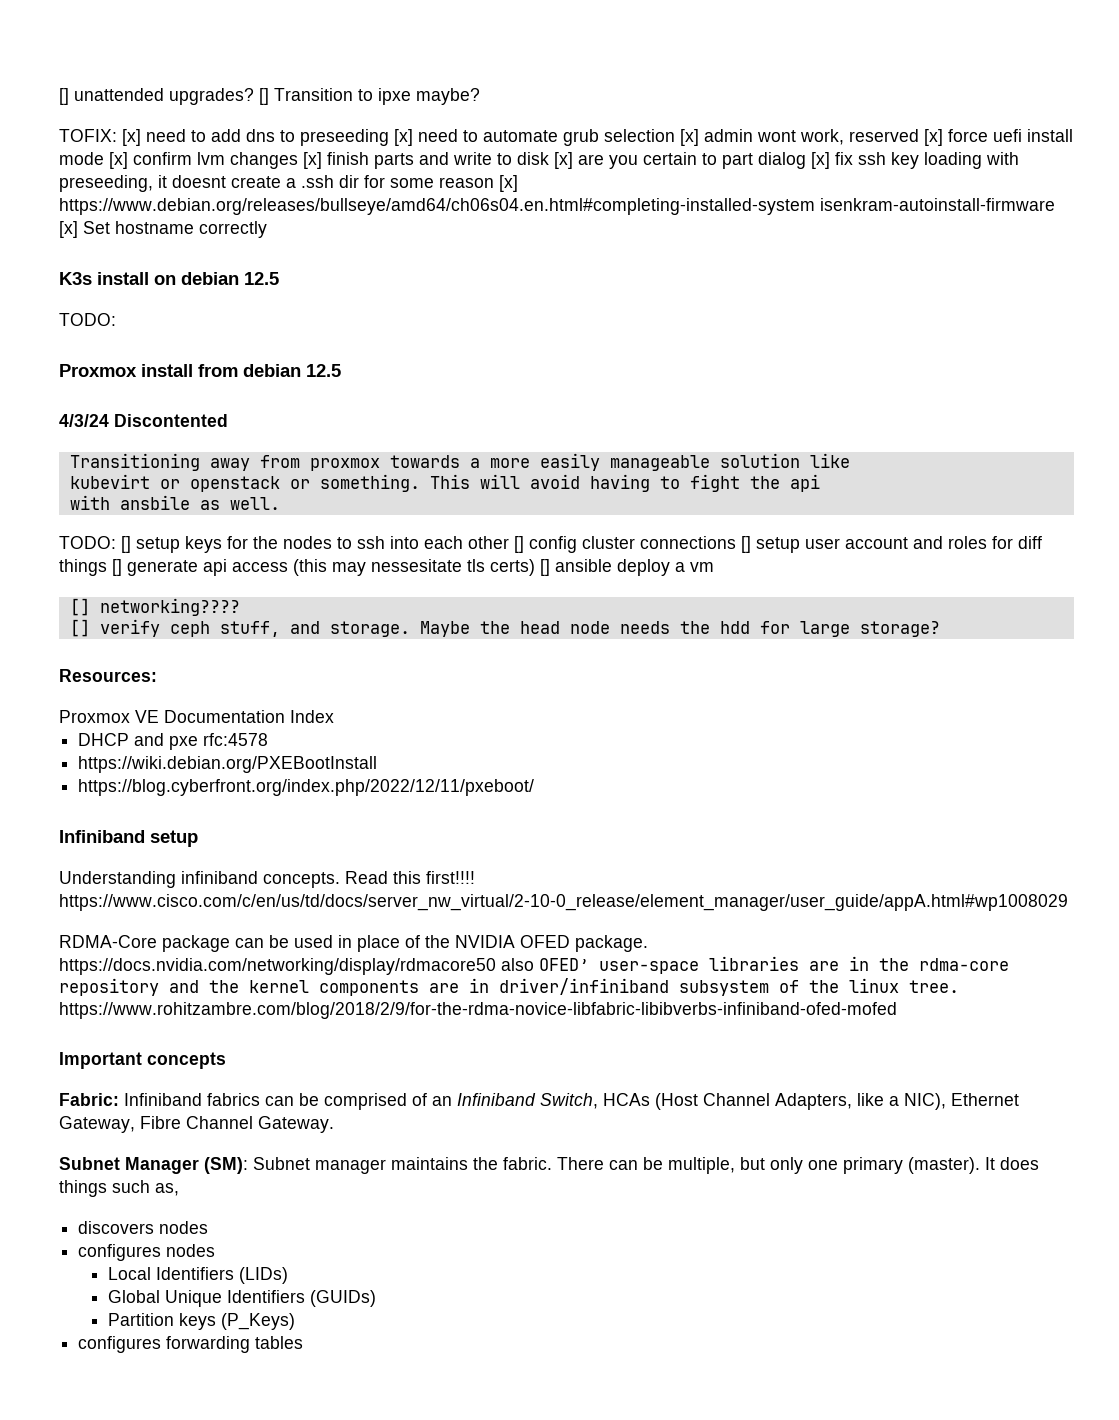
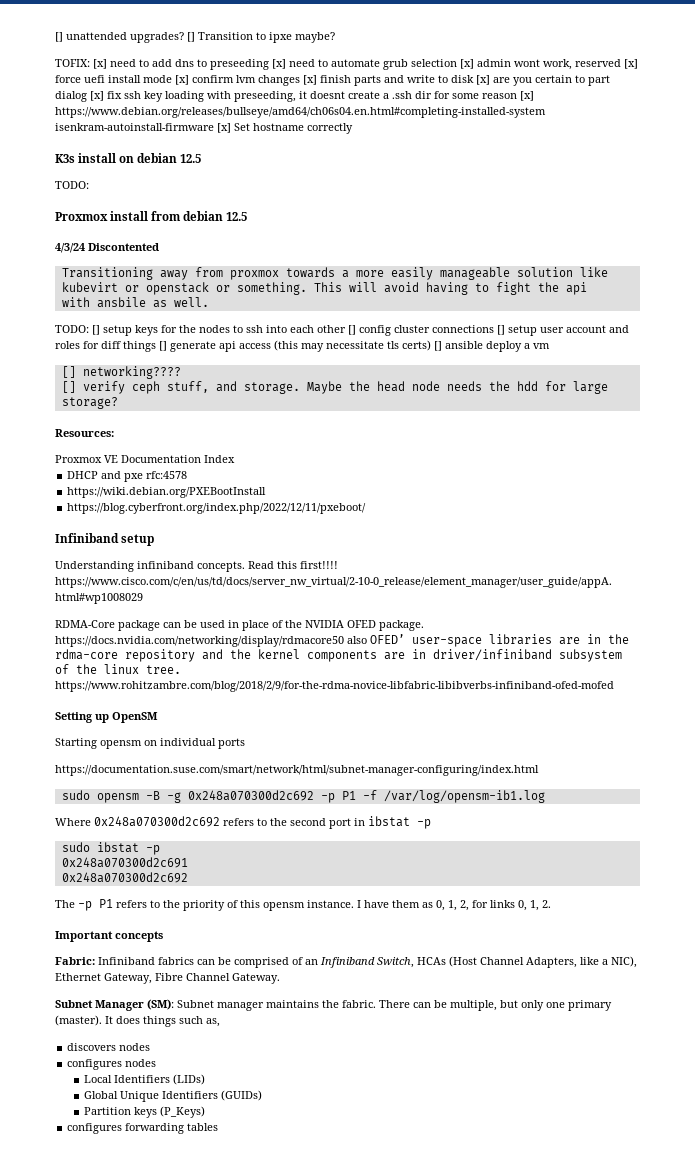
- TODO: [] setup keys for the nodes to ssh into each other [] config cluster connections [] setup user account and roles for diff things [] generate api access (this may nessesitate tls certs) [] ansible deploy a vm
+ TODO: [] setup keys for the nodes to ssh into each other [] config cluster connections [] setup user account and roles for diff things [] generate api access (this may necessitate tls certs) [] ansible deploy a vm
+ Setting up OpenSM
+ Starting opensm on individual ports
+ https://documentation.suse.com/smart/network/html/subnet-manager-configuring/index.html
+ sudo opensm -B -g 0x248a070300d2c692 -p P1 -f /var/log/opensm-ib1.log
+ Where 0x248a070300d2c692 refers to the second port in ibstat -p
+ sudo ibstat -p
+ 0x248a070300d2c691
+ 0x248a070300d2c692
+ The -p P1 refers to the priority of this opensm instance. I have them as 0, 1, 2, for links 0, 1, 2.

